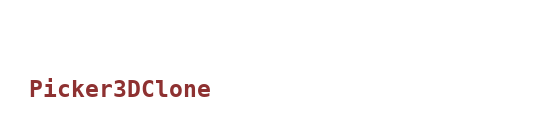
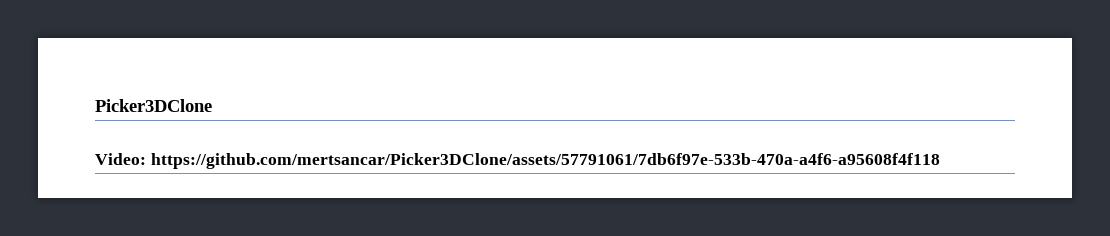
+ Video: https://github.com/mertsancar/Picker3DClone/assets/57791061/7db6f97e-533b-470a-a4f6-a95608f4f118

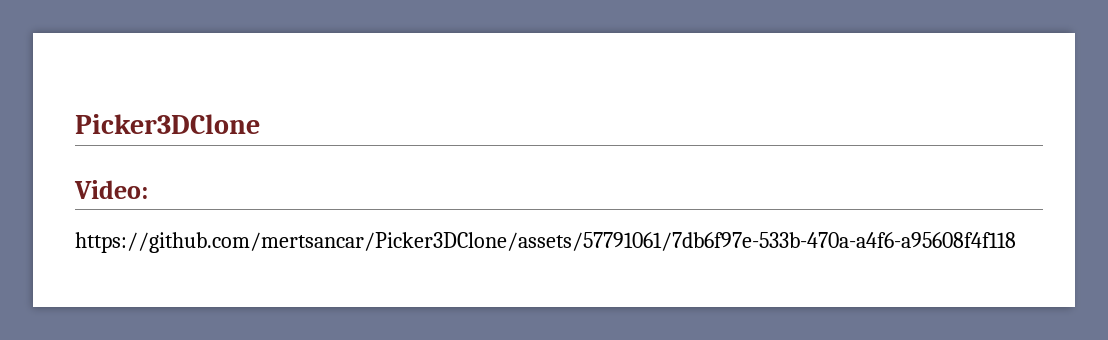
- Video: https://github.com/mertsancar/Picker3DClone/assets/57791061/7db6f97e-533b-470a-a4f6-a95608f4f118
+ Video:
+ https://github.com/mertsancar/Picker3DClone/assets/57791061/7db6f97e-533b-470a-a4f6-a95608f4f118

